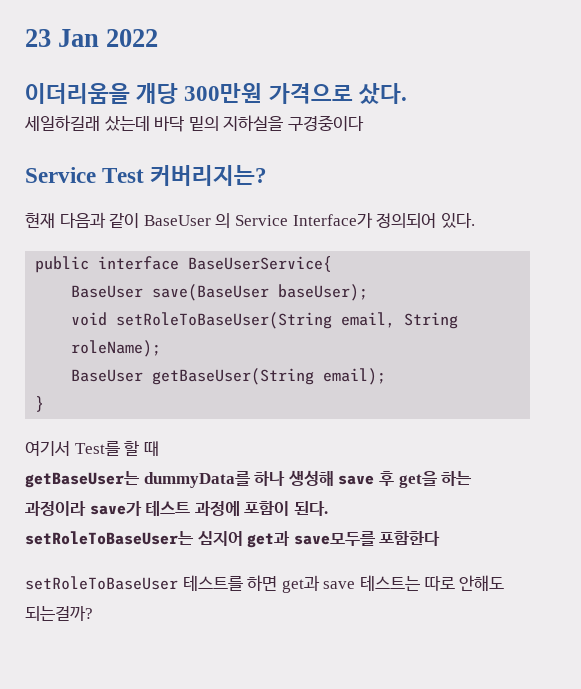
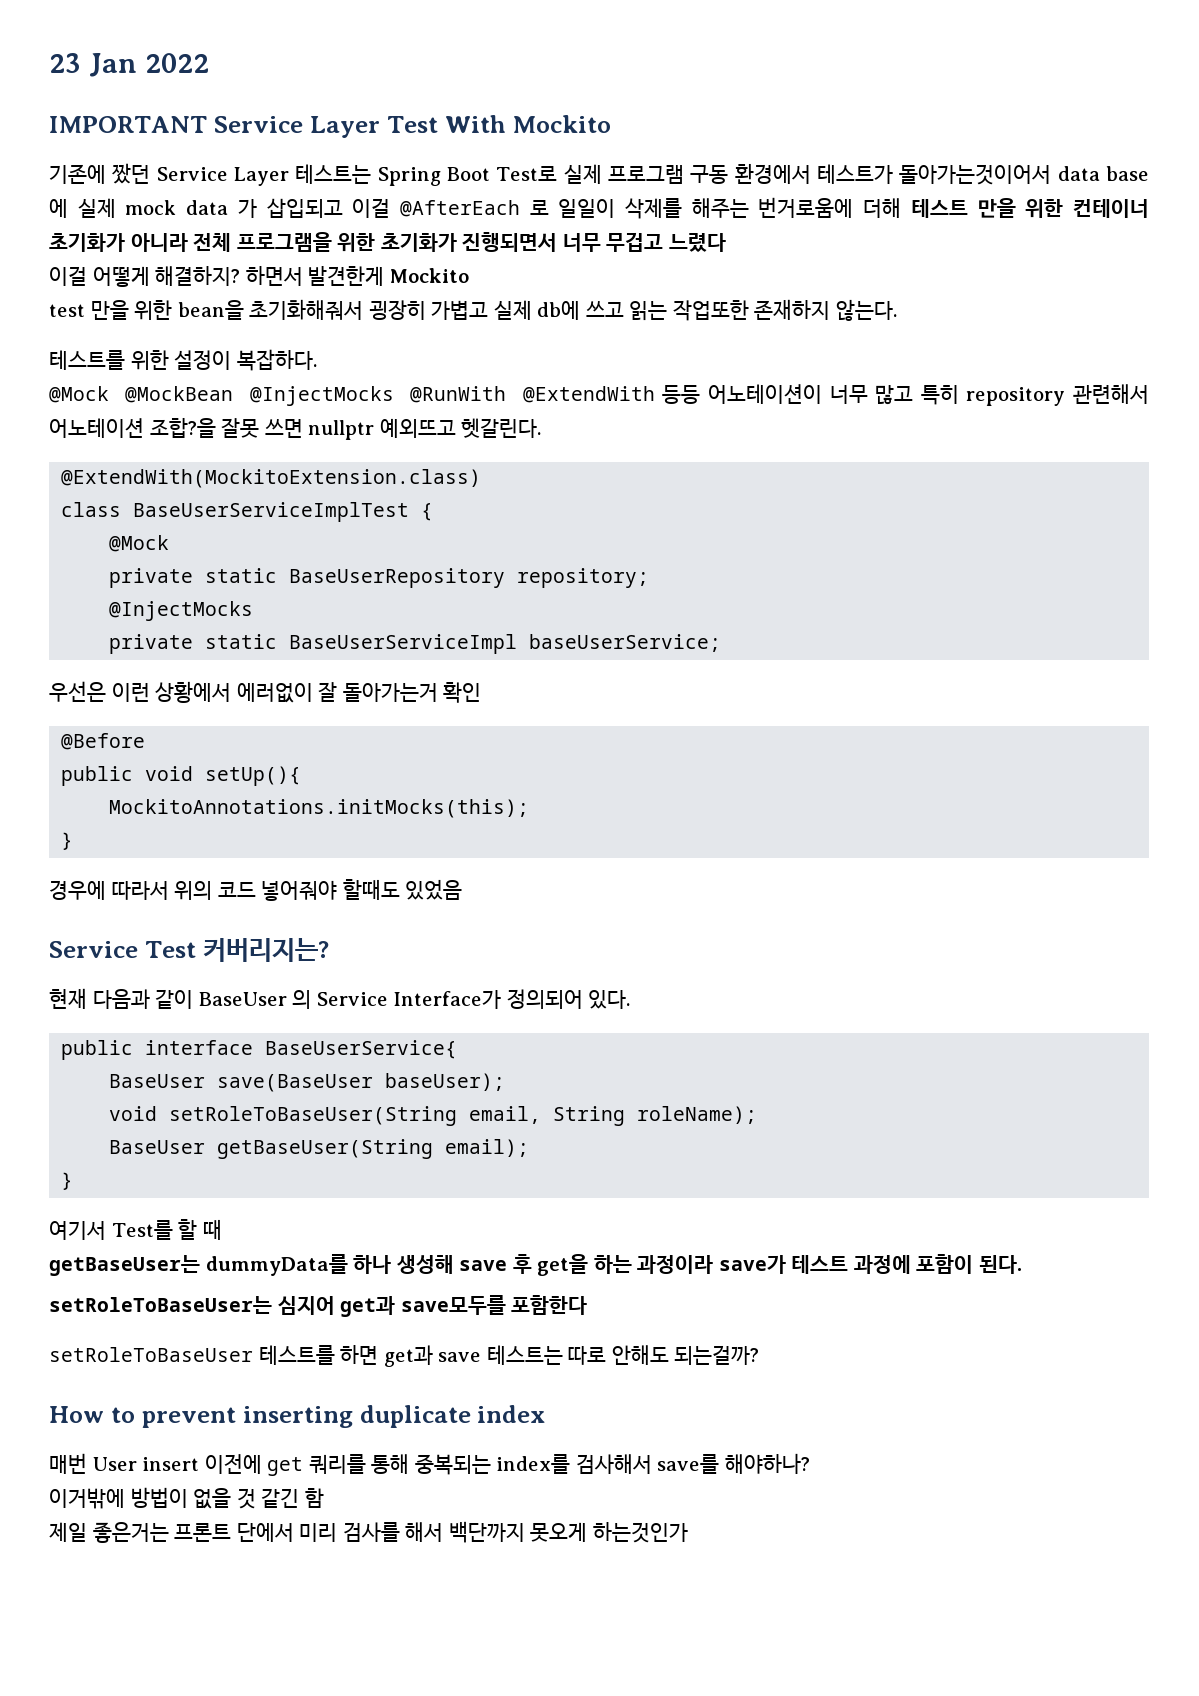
- 이더리움을 개당 300만원 가격으로 샀다.
- 세일하길래 샀는데 바닥 밑의 지하실을 구경중이다
+ IMPORTANT Service Layer Test With Mockito
+ 기존에 짰던 Service Layer 테스트는 Spring Boot Test로 실제 프로그램 구동 환경에서 테스트가 돌아가는것이어서 data base 에 실제 mock data 가 삽입되고 이걸 @AfterEach 로 일일이 삭제를 해주는 번거로움에 더해 테스트 만을 위한 컨테이너 초기화가 아니라 전체 프로그램을 위한 초기화가 진행되면서 너무 무겁고 느렸다
+ 이걸 어떻게 해결하지? 하면서 발견한게 Mockito
+ test 만을 위한 bean을 초기화해줘서 굉장히 가볍고 실제 db에 쓰고 읽는 작업또한 존재하지 않는다.
+ 테스트를 위한 설정이 복잡하다.
+ @Mock @MockBean @InjectMocks @RunWith @ExtendWith 등등 어노테이션이 너무 많고 특히 repository 관련해서 어노테이션 조합?을 잘못 쓰면 nullptr 예외뜨고 헷갈린다.
+ @ExtendWith(MockitoExtension.class)
+ class BaseUserServiceImplTest {
+ @Mock
+ private static BaseUserRepository repository;
+ @InjectMocks
+ private static BaseUserServiceImpl baseUserService;
+ 우선은 이런 상황에서 에러없이 잘 돌아가는거 확인
+ @Before
+ public void setUp(){
+ MockitoAnnotations.initMocks(this);
+ }
+ 경우에 따라서 위의 코드 넣어줘야 할때도 있었음
+ How to prevent inserting duplicate index
+ 매번 User insert 이전에 get 쿼리를 통해 중복되는 index를 검사해서 save를 해야하나?
+ 이거밖에 방법이 없을 것 같긴 함
+ 제일 좋은거는 프론트 단에서 미리 검사를 해서 백단까지 못오게 하는것인가

